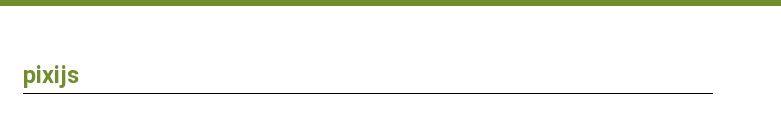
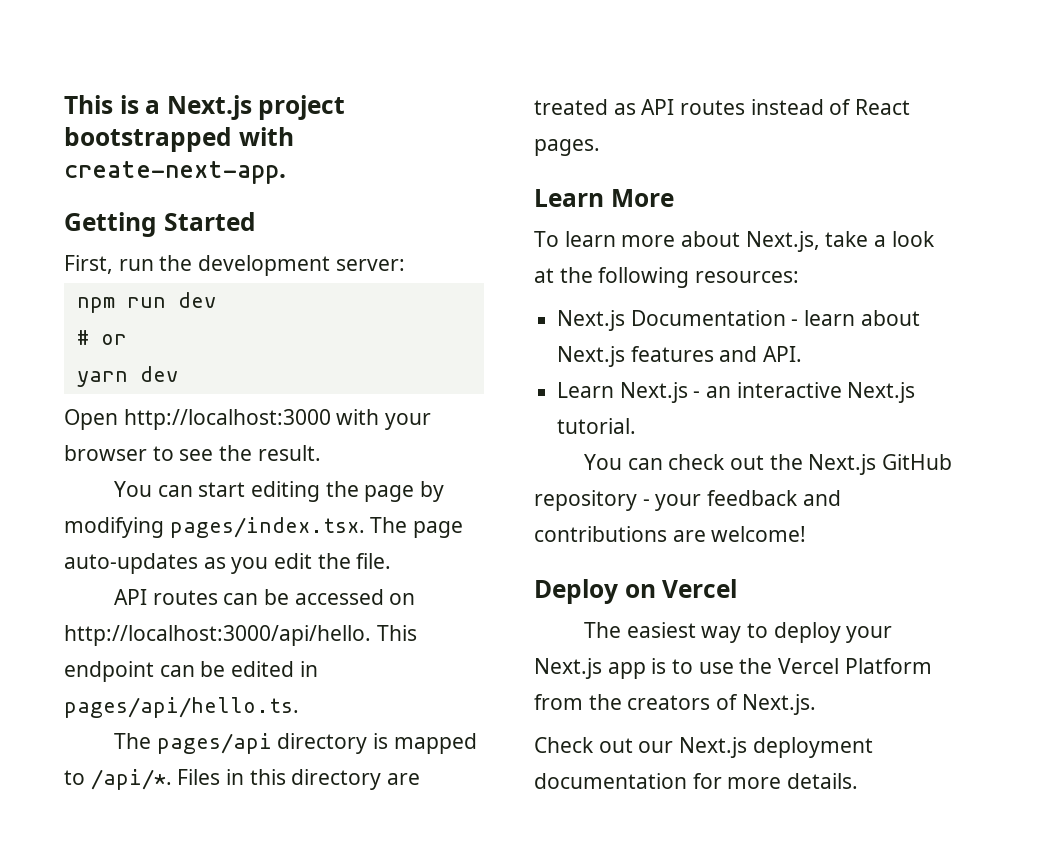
- pixijs
+ This is a Next.js project bootstrapped with create-next-app.
+ Getting Started
+ First, run the development server:
+ npm run dev
+ # or
+ yarn dev
+ Open http://localhost:3000 with your browser to see the result.
+ You can start editing the page by modifying pages/index.tsx. The page auto-updates as you edit the file.
+ API routes can be accessed on http://localhost:3000/api/hello. This endpoint can be edited in pages/api/hello.ts.
+ The pages/api directory is mapped to /api/*. Files in this directory are treated as API routes instead of React pages.
+ Learn More
+ To learn more about Next.js, take a look at the following resources:
+ Next.js Documentation - learn about Next.js features and API.
+ Learn Next.js - an interactive Next.js tutorial.
+ You can check out the Next.js GitHub repository - your feedback and contributions are welcome!
+ Deploy on Vercel
+ The easiest way to deploy your Next.js app is to use the Vercel Platform from the creators of Next.js.
+ Check out our Next.js deployment documentation for more details.

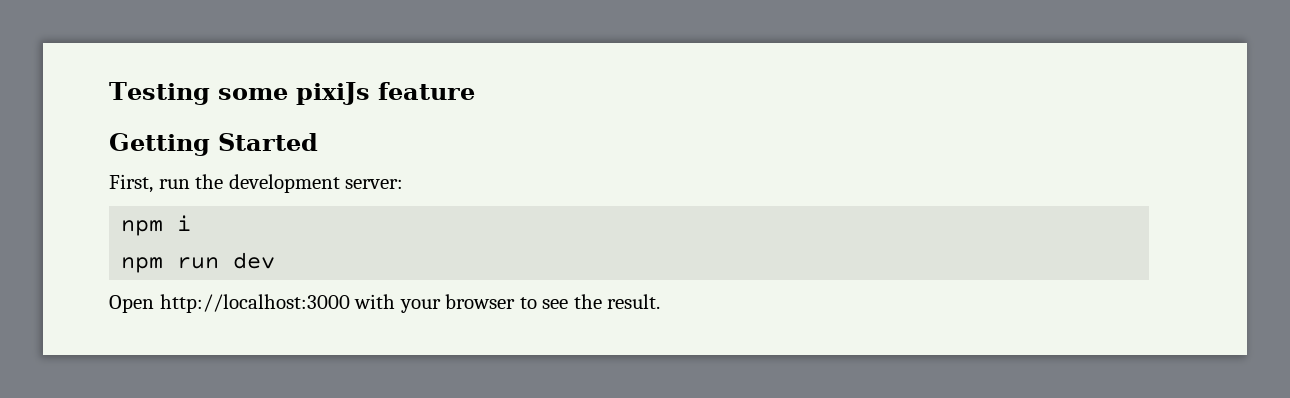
- This is a Next.js project bootstrapped with create-next-app.
+ Testing some pixiJs feature
+ npm i
- # or
- yarn dev
- You can start editing the page by modifying pages/index.tsx. The page auto-updates as you edit the file.
- API routes can be accessed on http://localhost:3000/api/hello. This endpoint can be edited in pages/api/hello.ts.
- The pages/api directory is mapped to /api/*. Files in this directory are treated as API routes instead of React pages.
- Learn More
- To learn more about Next.js, take a look at the following resources:
- Next.js Documentation - learn about Next.js features and API.
- Learn Next.js - an interactive Next.js tutorial.
- You can check out the Next.js GitHub repository - your feedback and contributions are welcome!
- Deploy on Vercel
- The easiest way to deploy your Next.js app is to use the Vercel Platform from the creators of Next.js.
- Check out our Next.js deployment documentation for more details.

